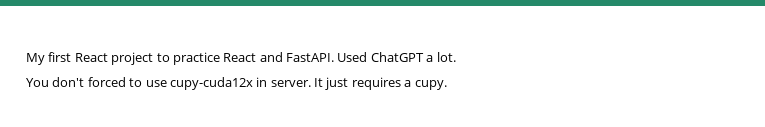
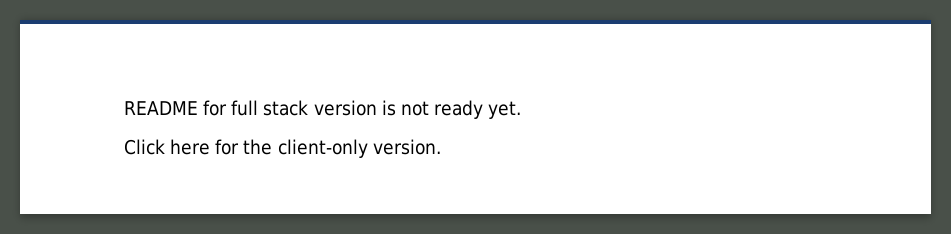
- My first React project to practice React and FastAPI. Used ChatGPT a lot.
- You don't forced to use cupy-cuda12x in server. It just requires a cupy.
+ README for full stack version is not ready yet.
+ Click here for the client-only version.

